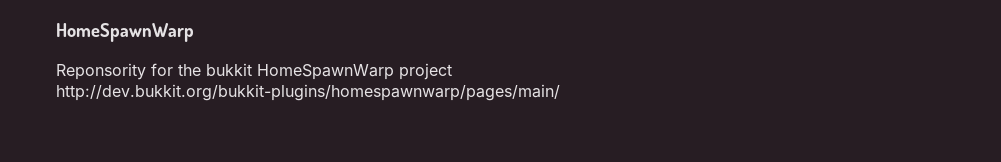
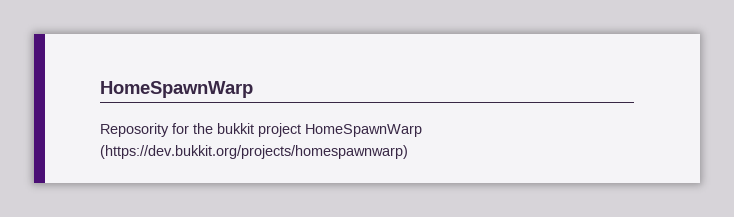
- Reponsority for the bukkit HomeSpawnWarp project http://dev.bukkit.org/bukkit-plugins/homespawnwarp/pages/main/
+ Reposority for the bukkit project HomeSpawnWarp (https://dev.bukkit.org/projects/homespawnwarp)

